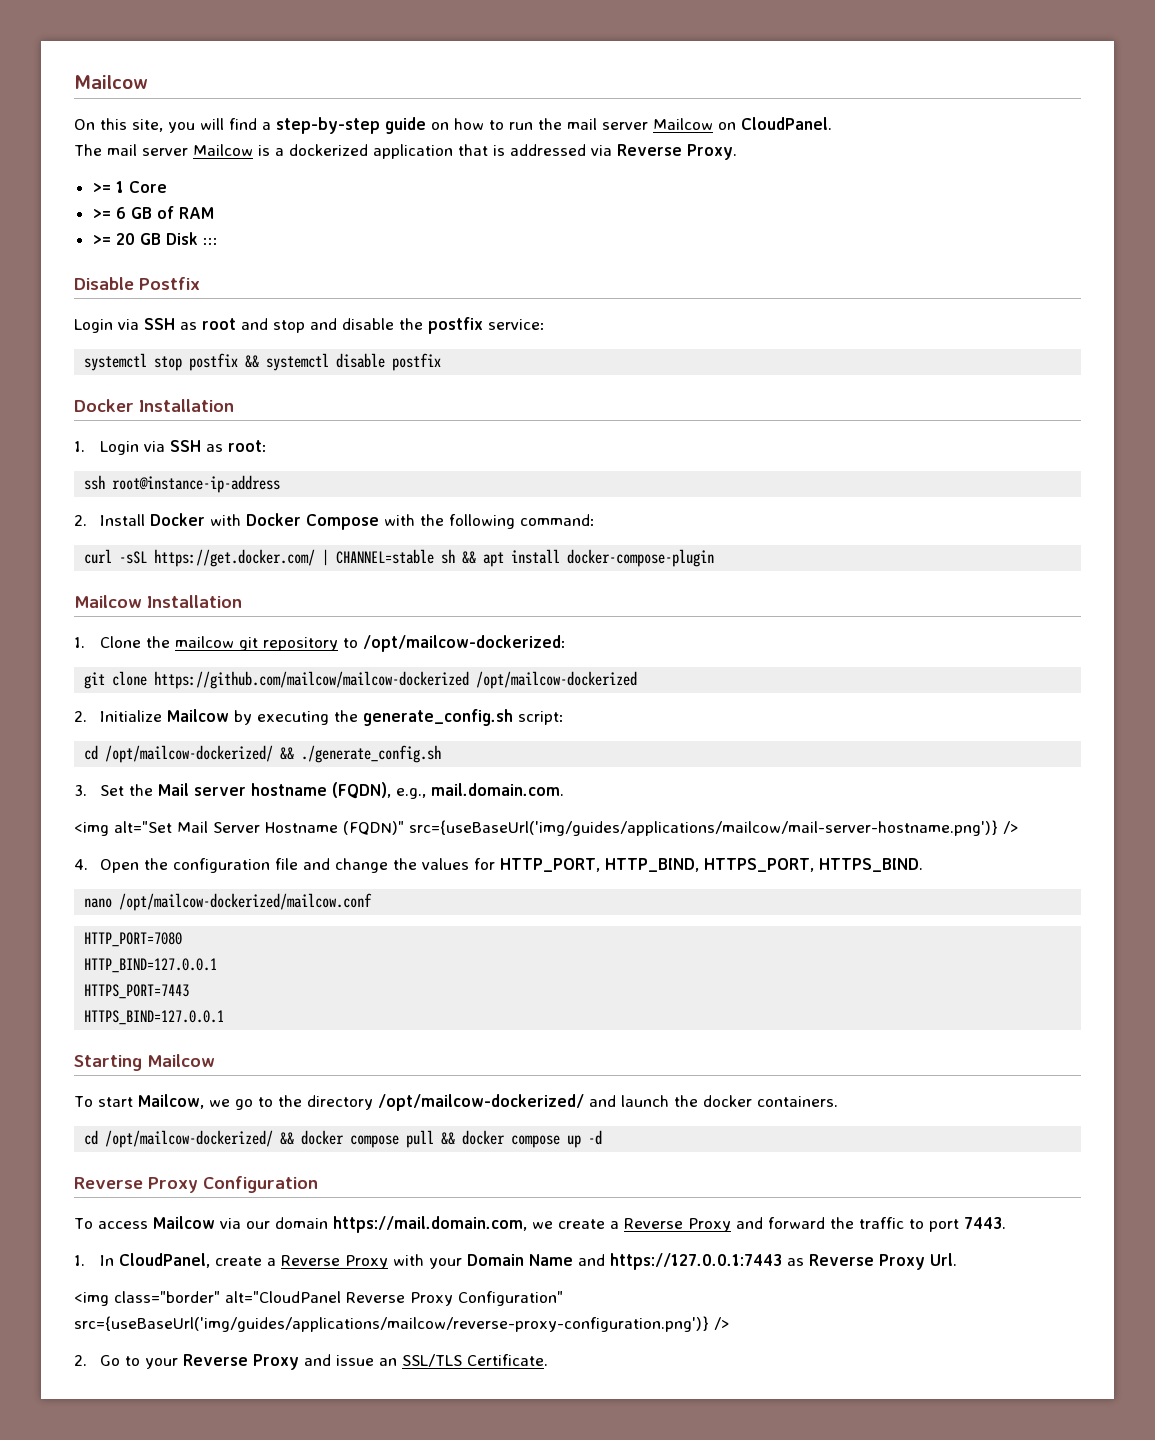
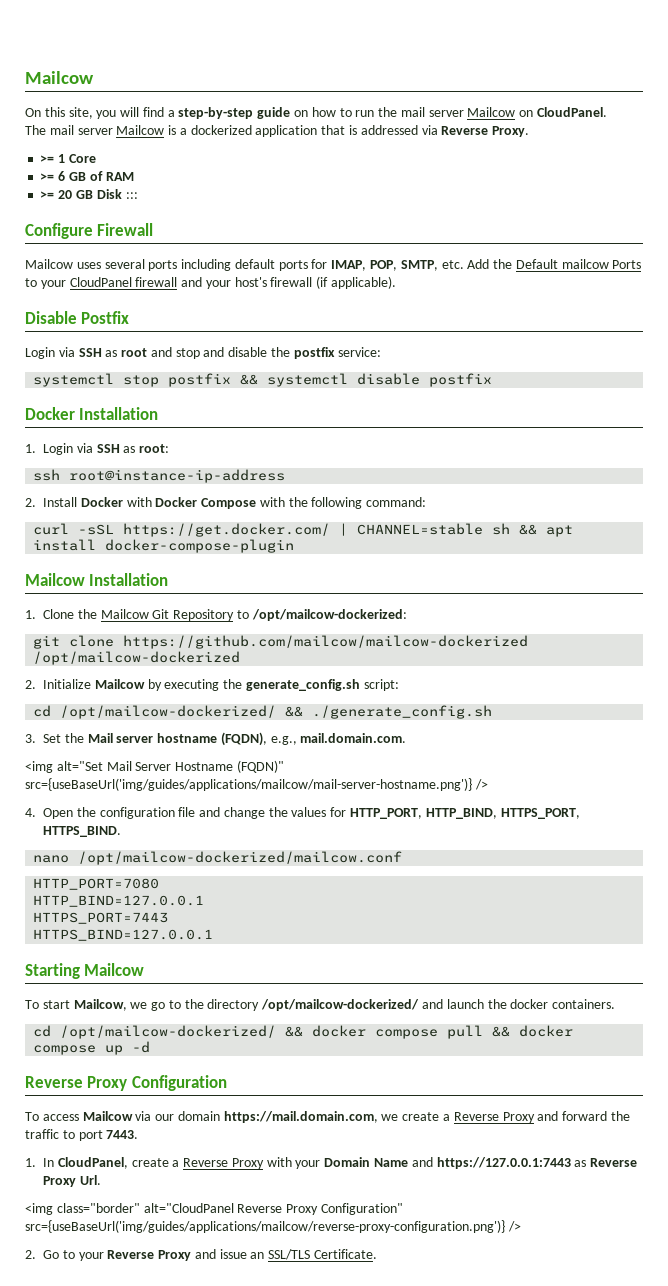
+ Configure Firewall
+ Mailcow uses several ports including default ports for IMAP, POP, SMTP, etc. Add the Default mailcow Ports to your CloudPanel firewall and your host's firewall (if applicable).
- 1. Clone the mailcow git repository to /opt/mailcow-dockerized:
+ 1. Clone the Mailcow Git Repository to /opt/mailcow-dockerized:

